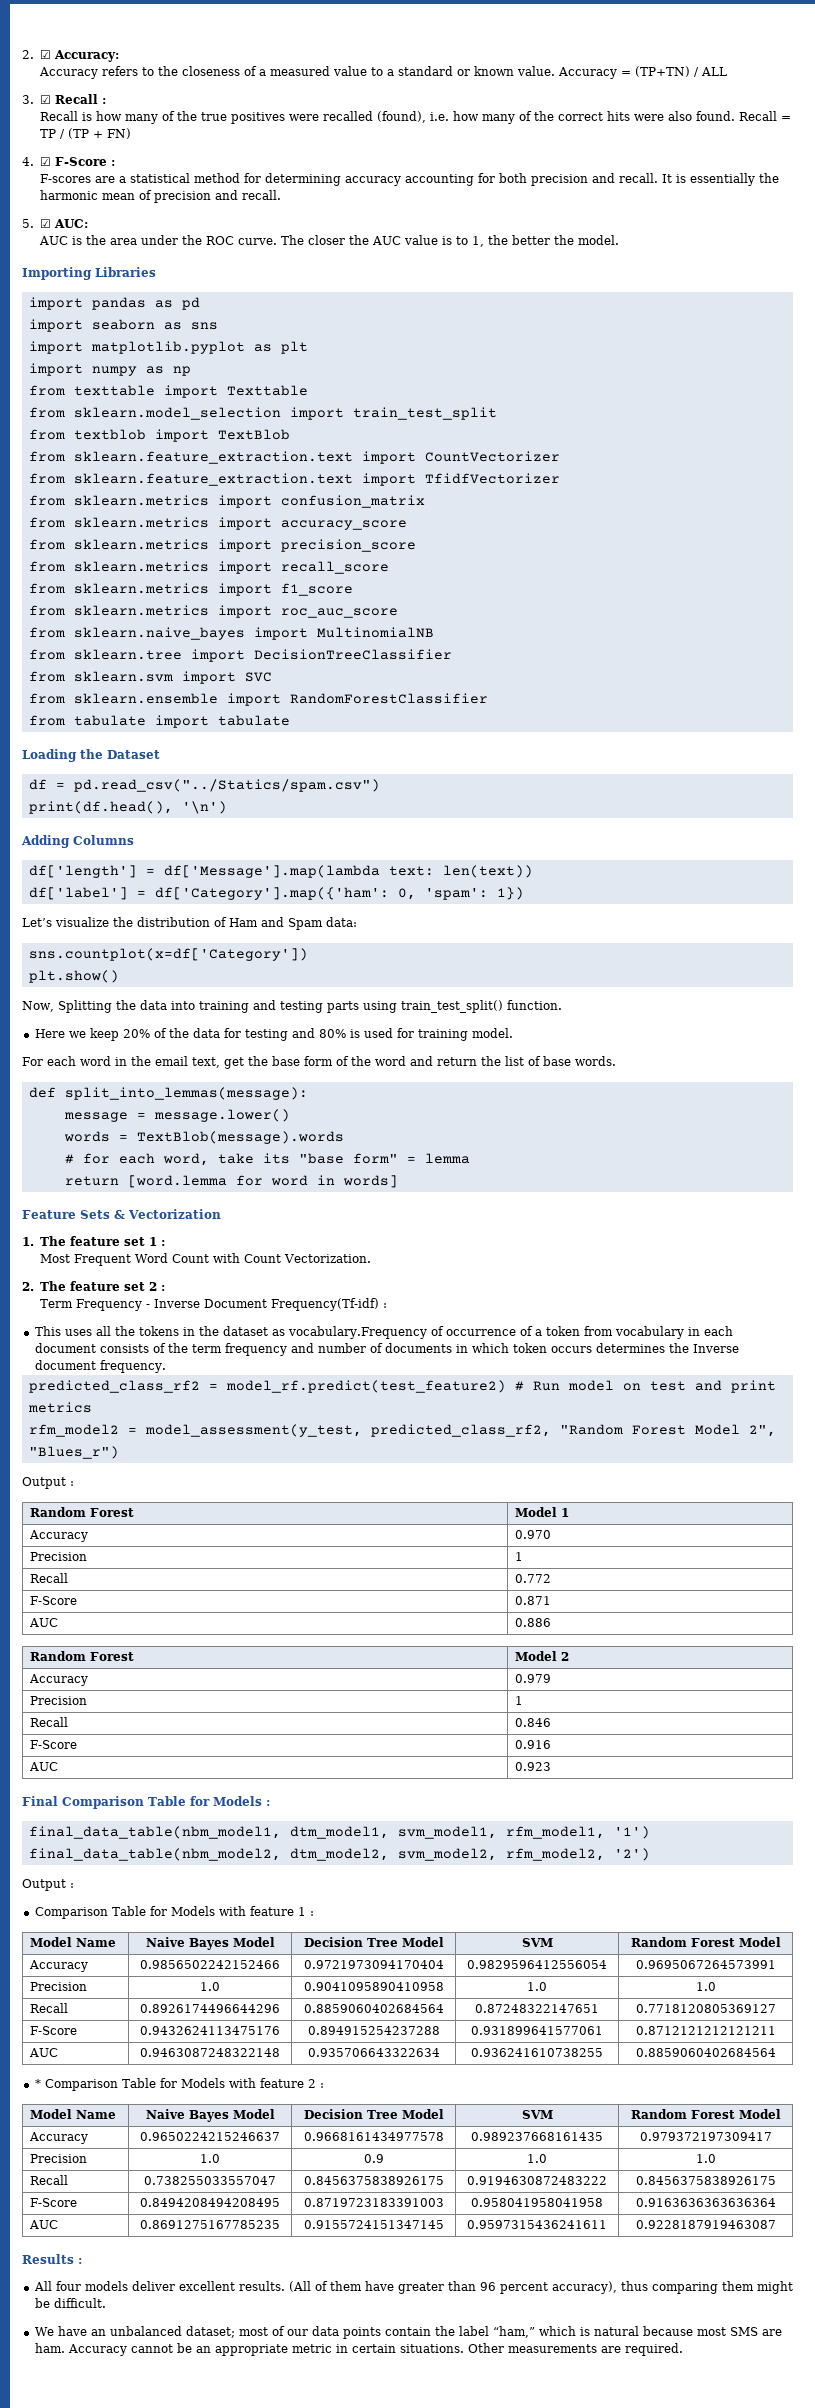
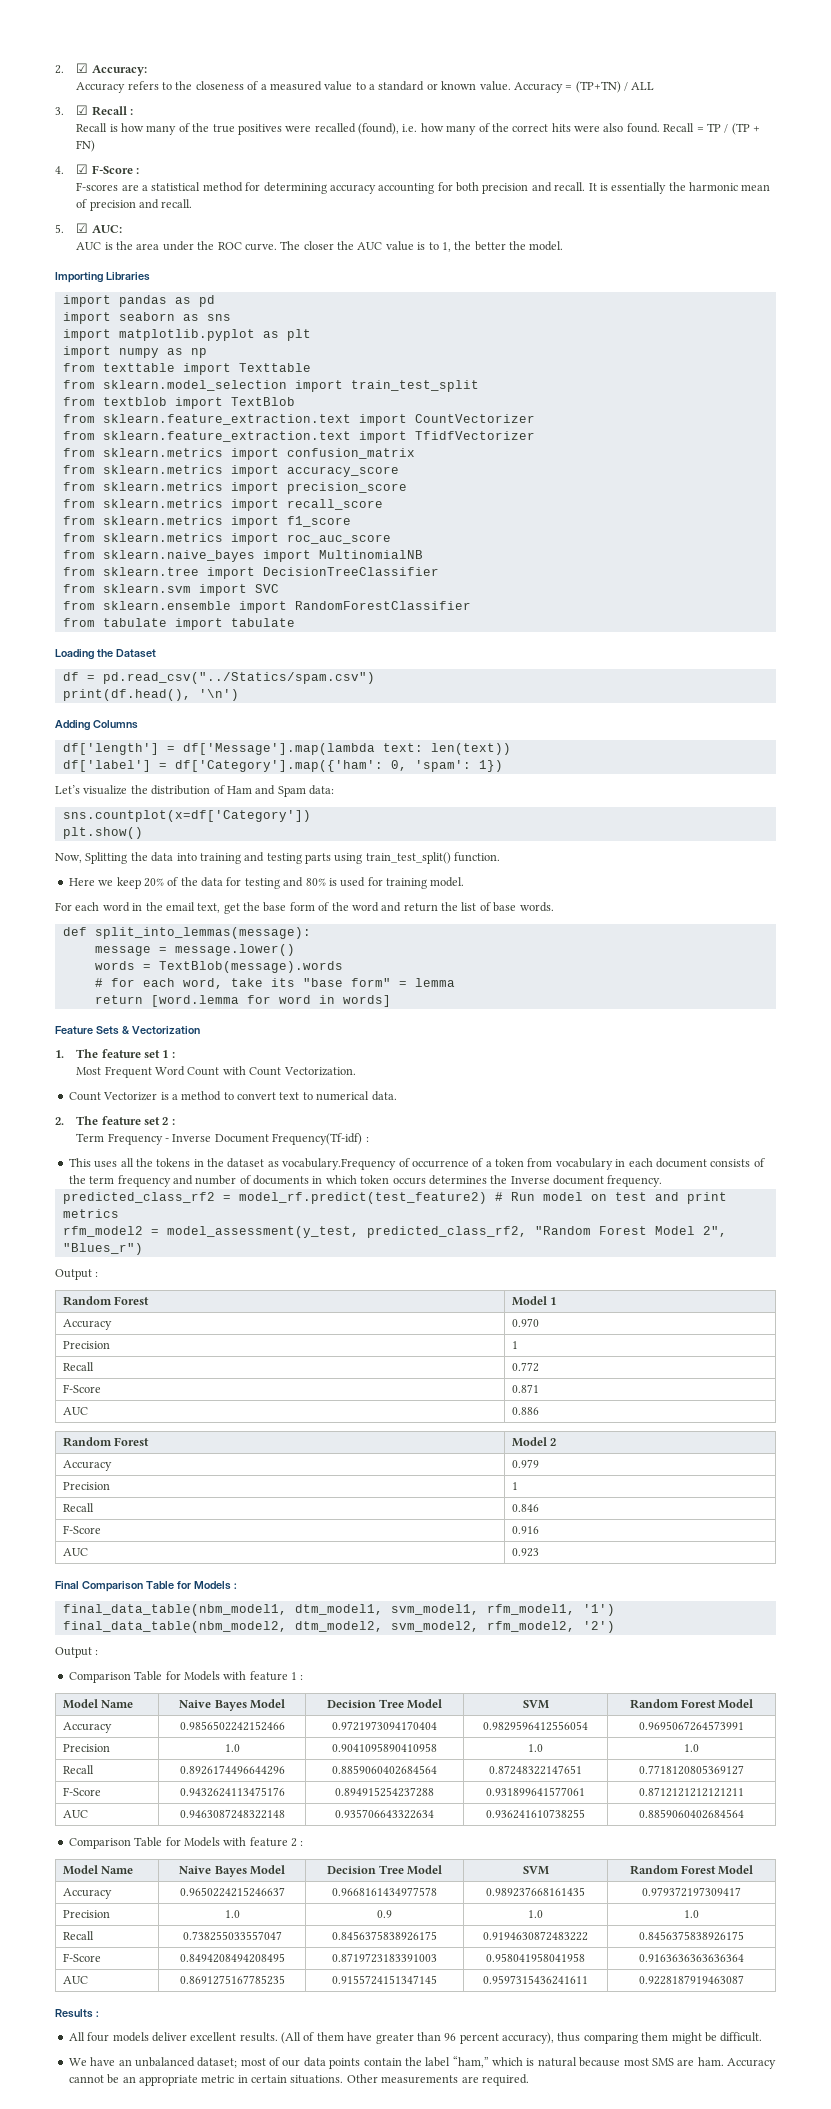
+ Count Vectorizer is a method to convert text to numerical data.
- * Comparison Table for Models with feature 2 :
+ Comparison Table for Models with feature 2 :

